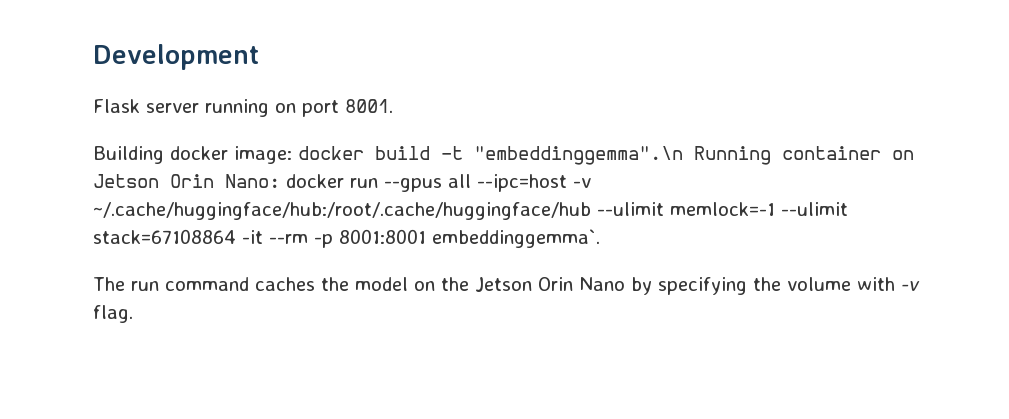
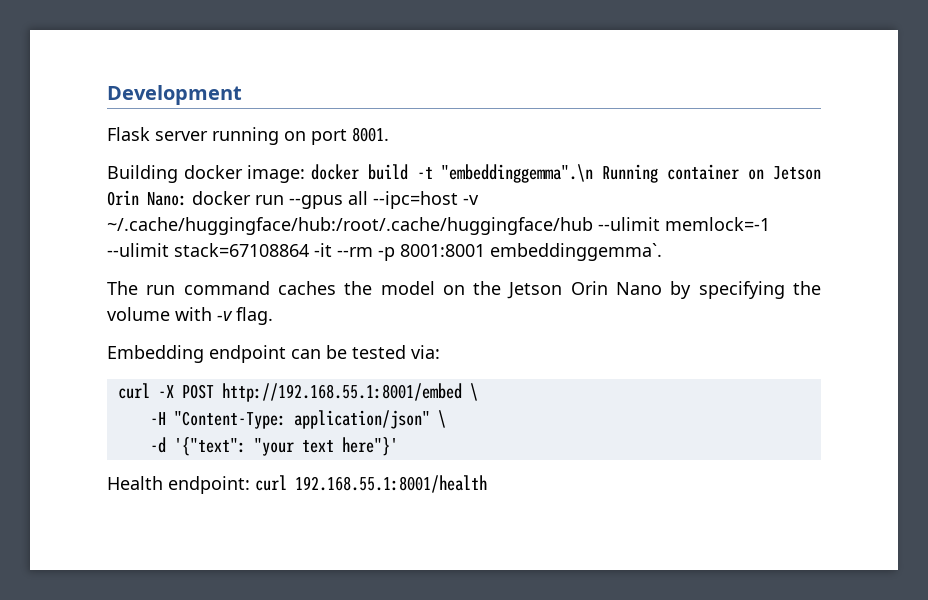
+ Embedding endpoint can be tested via:
+ curl -X POST http://192.168.55.1:8001/embed \
+ -H "Content-Type: application/json" \
+ -d '{"text": "your text here"}'
+ Health endpoint: curl 192.168.55.1:8001/health

